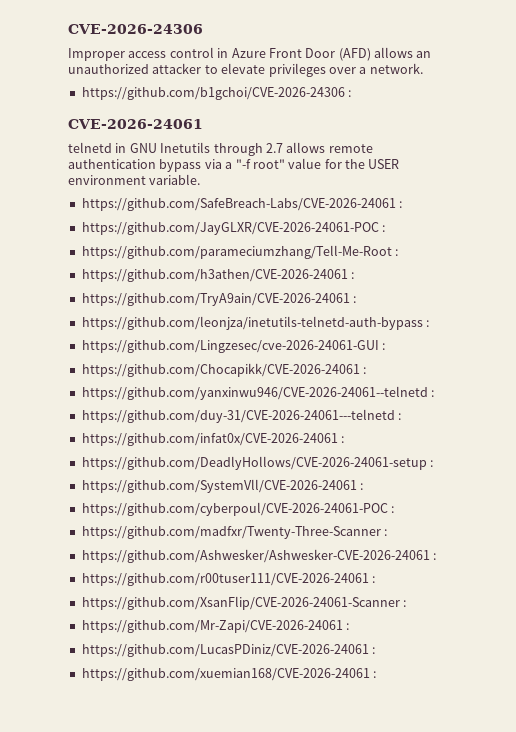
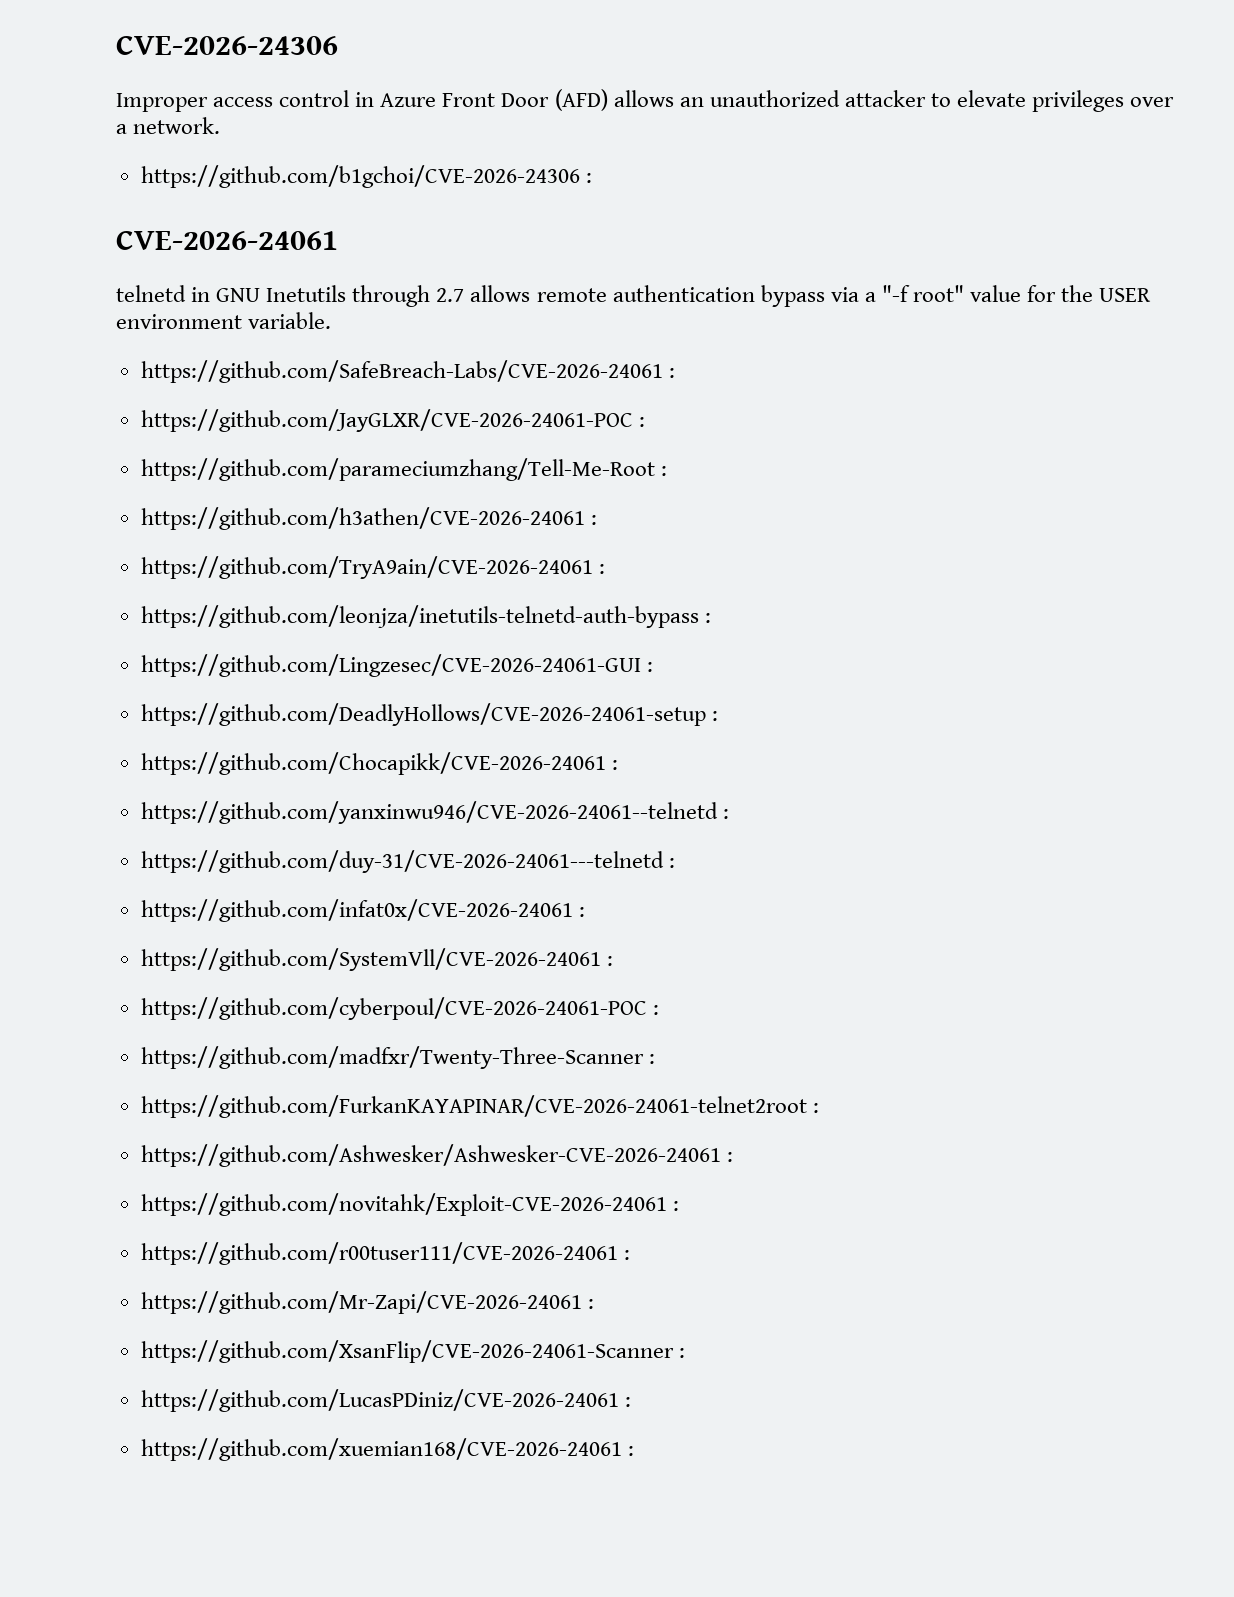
- https://github.com/Lingzesec/cve-2026-24061-GUI :
+ https://github.com/Lingzesec/CVE-2026-24061-GUI :
+ https://github.com/DeadlyHollows/CVE-2026-24061-setup :
- https://github.com/DeadlyHollows/CVE-2026-24061-setup :
+ https://github.com/FurkanKAYAPINAR/CVE-2026-24061-telnet2root :
+ https://github.com/novitahk/Exploit-CVE-2026-24061 :
+ https://github.com/Mr-Zapi/CVE-2026-24061 :
  https://github.com/XsanFlip/CVE-2026-24061-Scanner :
- https://github.com/Mr-Zapi/CVE-2026-24061 :

